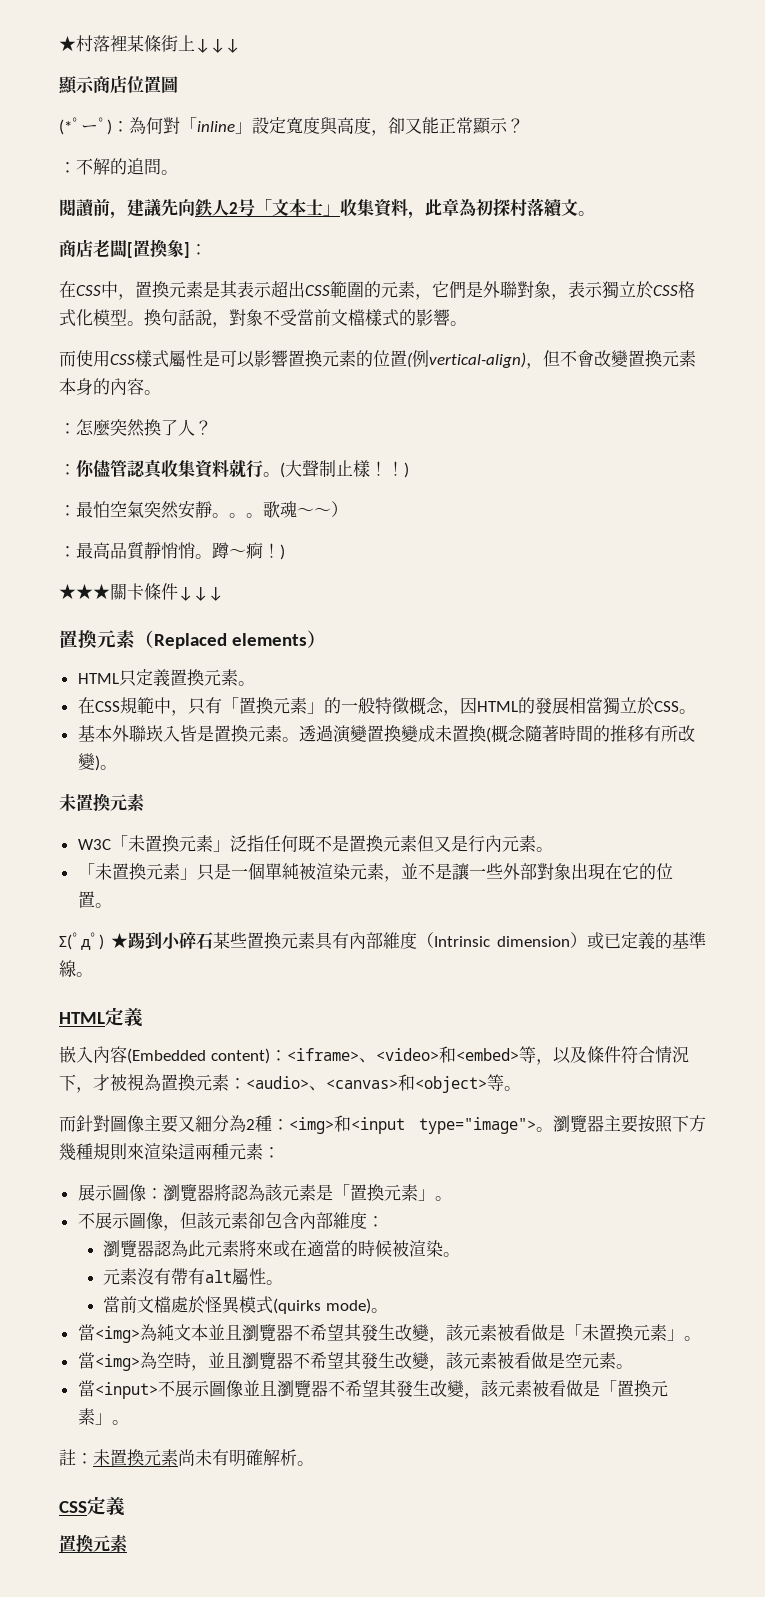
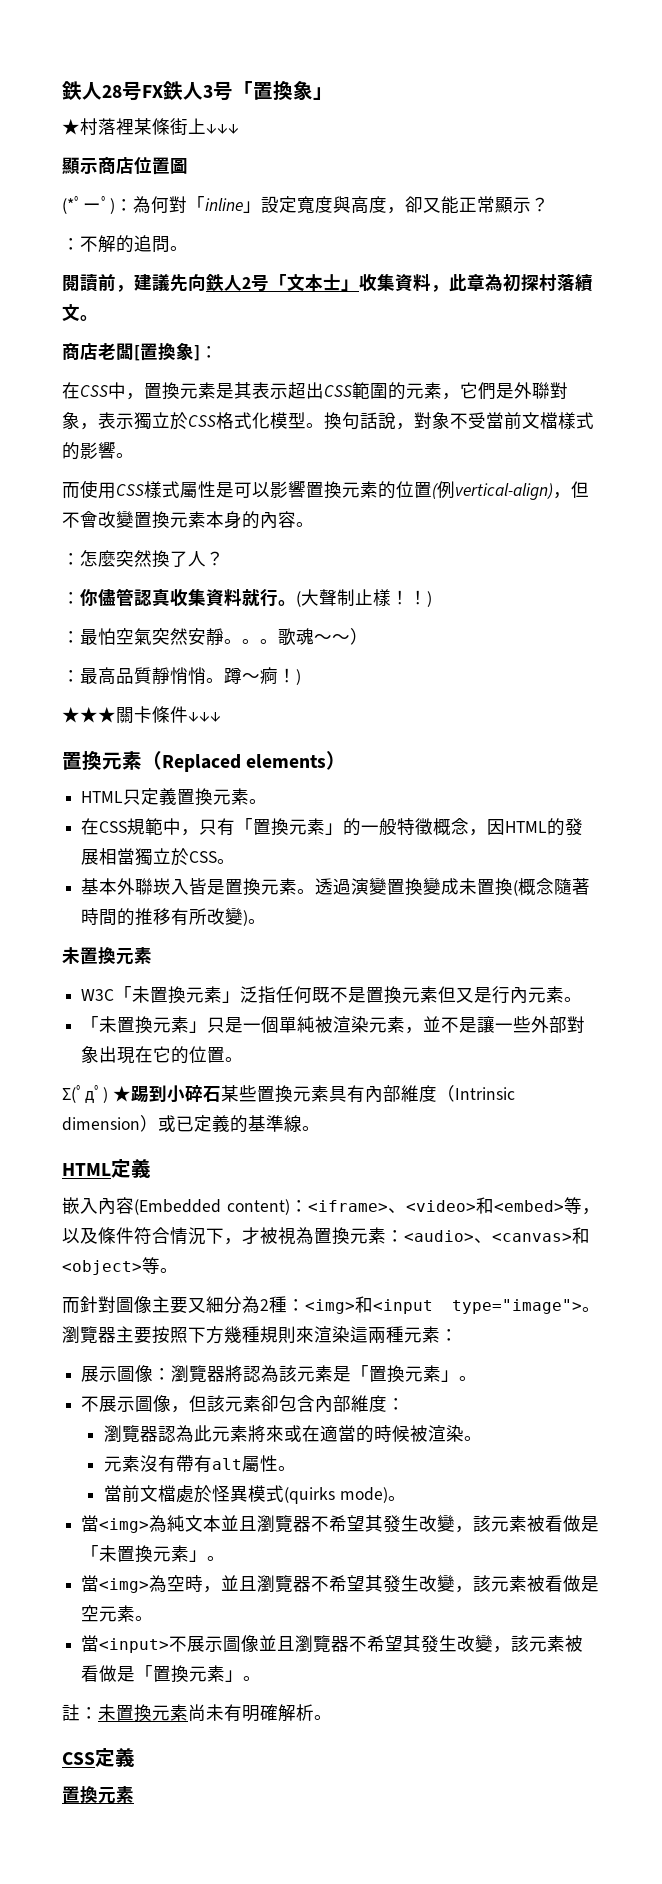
+ 鉄人28号FX鉄人3号「置換象」

